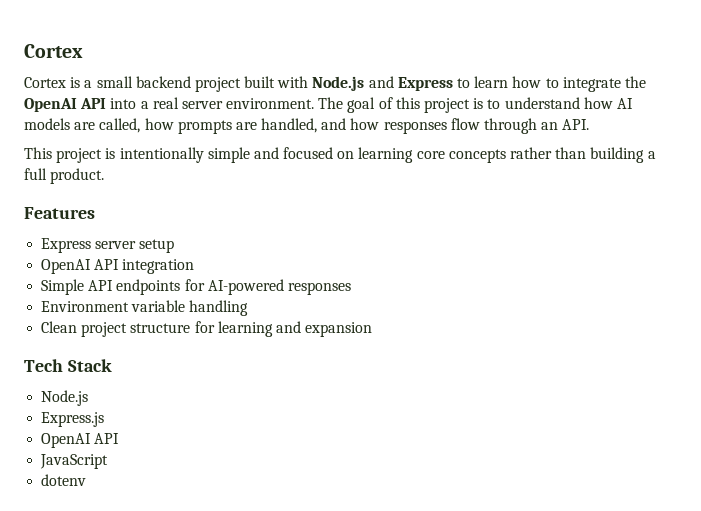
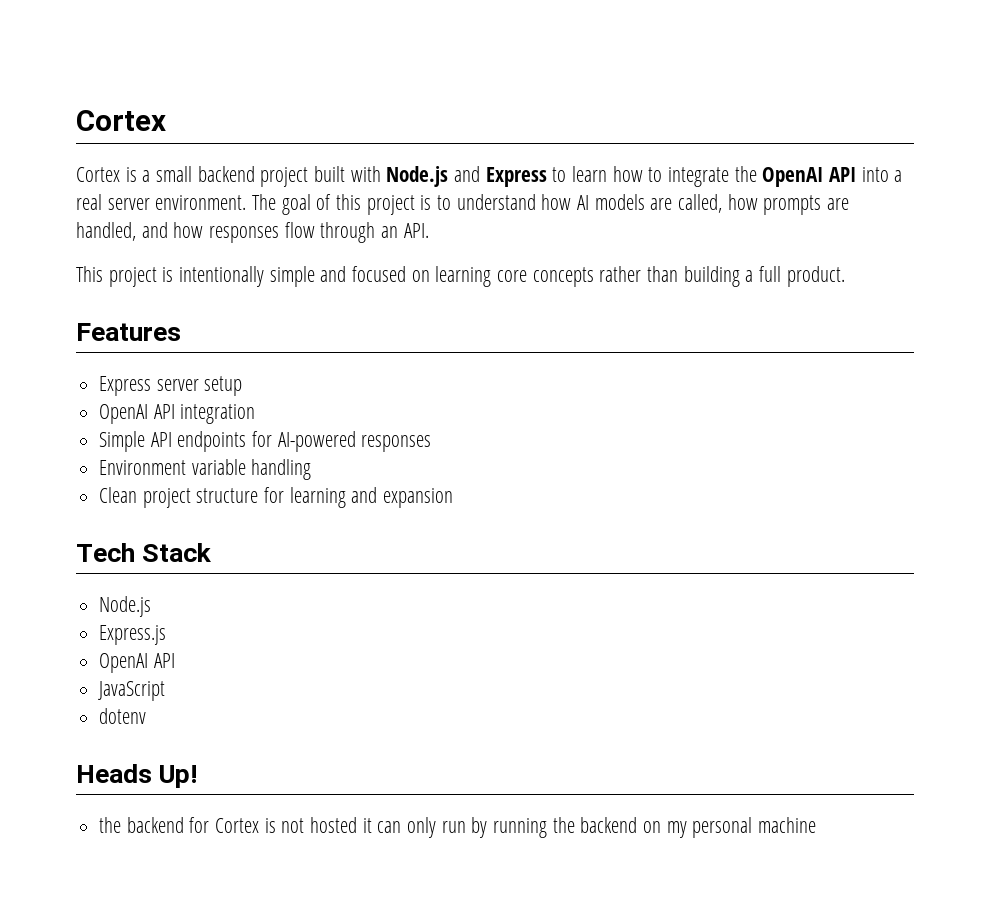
+ Heads Up!
+ the backend for Cortex is not hosted it can only run by running the backend on my personal machine

